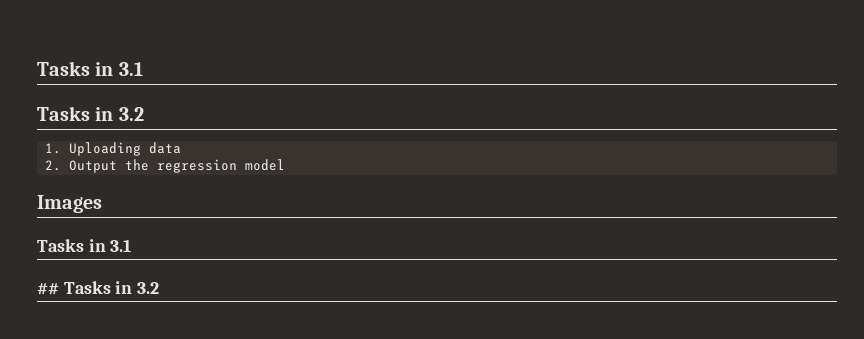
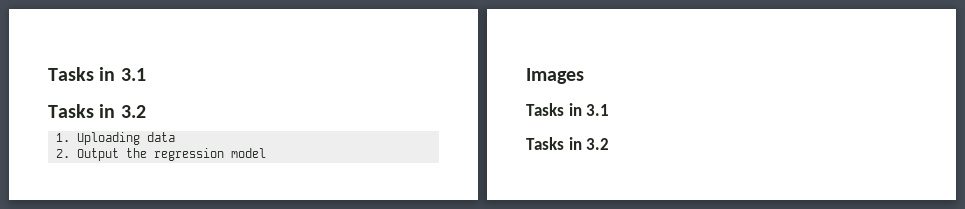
  Images
  Tasks in 3.1
- ## Tasks in 3.2
+ Tasks in 3.2

